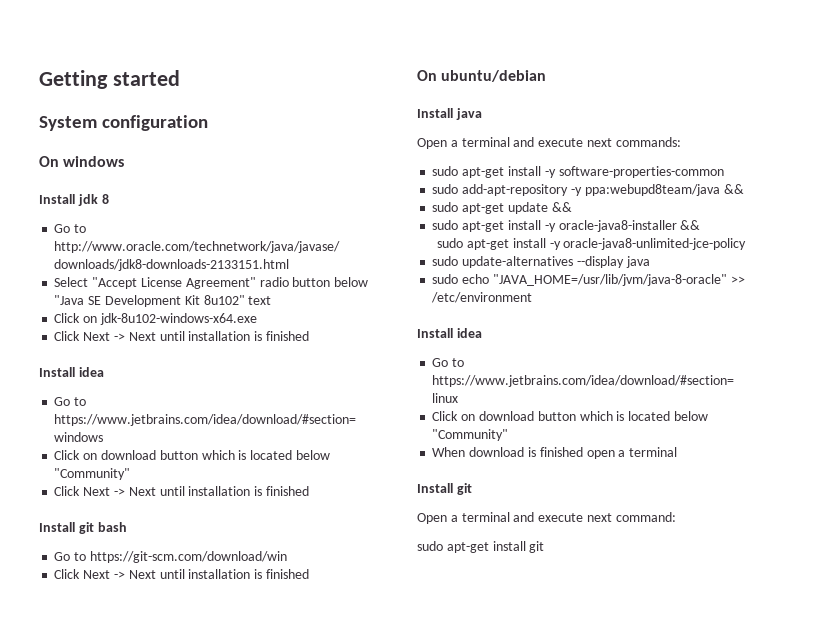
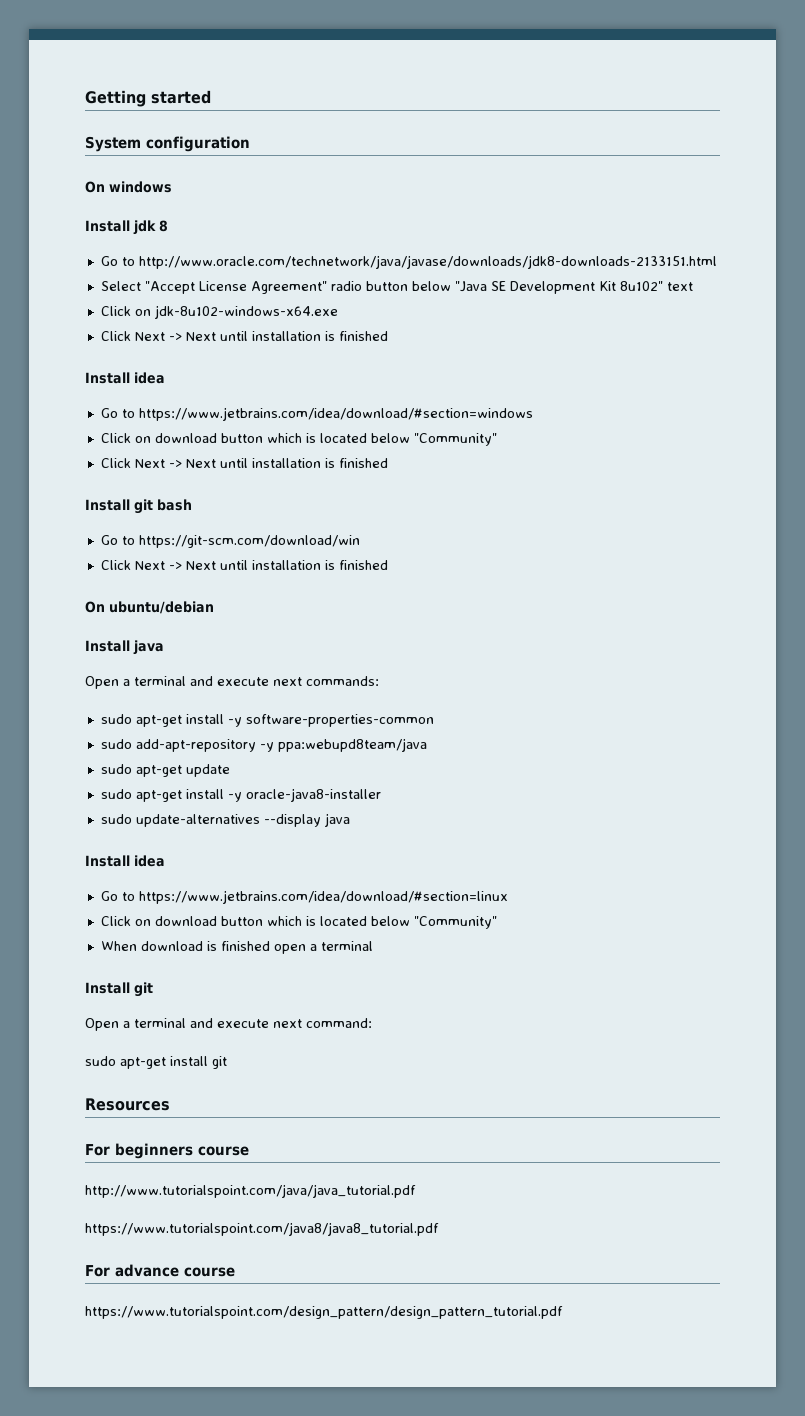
- sudo add-apt-repository -y ppa:webupd8team/java &&
+ sudo add-apt-repository -y ppa:webupd8team/java
- sudo apt-get update &&
+ sudo apt-get update
- sudo apt-get install -y oracle-java8-installer &&
- sudo apt-get install -y oracle-java8-unlimited-jce-policy
+ sudo apt-get install -y oracle-java8-installer
- sudo echo "JAVA_HOME=/usr/lib/jvm/java-8-oracle" >> /etc/environment
+ Resources
+ For beginners course
+ http://www.tutorialspoint.com/java/java_tutorial.pdf
+ https://www.tutorialspoint.com/java8/java8_tutorial.pdf
+ For advance course
+ https://www.tutorialspoint.com/design_pattern/design_pattern_tutorial.pdf

